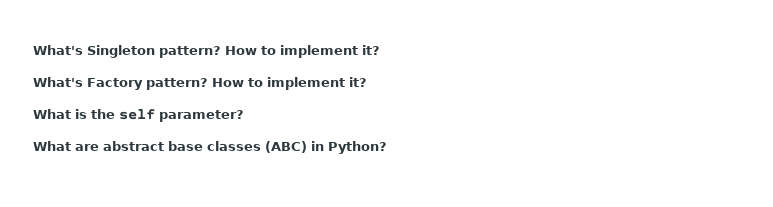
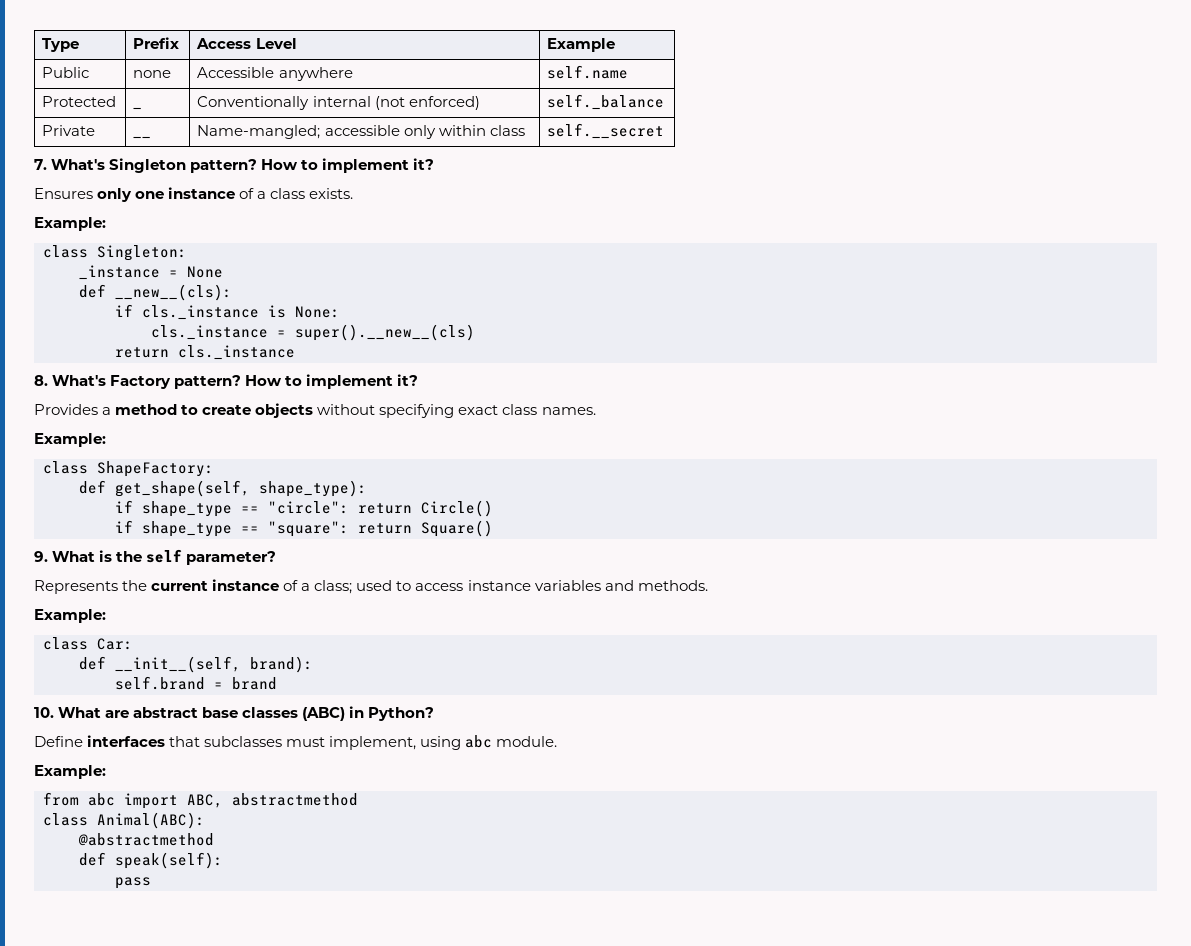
- What's Singleton pattern?
+ Type | Prefix | Access Level | Example
+ Public | none | Accessible anywhere | self.name
+ Protected | _ | Conventionally internal (not enforced) | self._balance
+ Private | __ | Name-mangled; accessible only within class | self.__secret
+ 7. What's Singleton pattern?
- What's Factory pattern?
+ Ensures only one instance of a class exists.
+ Example:
+ class Singleton:
+ _instance = None
+ def __new__(cls):
+ if cls._instance is None:
+ cls._instance = super().__new__(cls)
+ return cls._instance
+ 8. What's Factory pattern?
- What is the self parameter?
+ Provides a method to create objects without specifying exact class names.
+ Example:
+ class ShapeFactory:
+ def get_shape(self, shape_type):
+ if shape_type == "circle": return Circle()
+ if shape_type == "square": return Square()
+ 9. What is the self parameter?
- What are abstract base classes (ABC) in Python?
+ Represents the current instance of a class; used to access instance variables and methods.
+ Example:
+ class Car:
+ def __init__(self, brand):
+ self.brand = brand
+ 10. What are abstract base classes (ABC) in Python?
+ Define interfaces that subclasses must implement, using abc module.
+ Example:
+ from abc import ABC, abstractmethod
+ class Animal(ABC):
+ @abstractmethod
+ def speak(self):
+ pass

